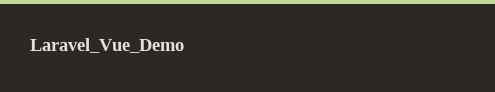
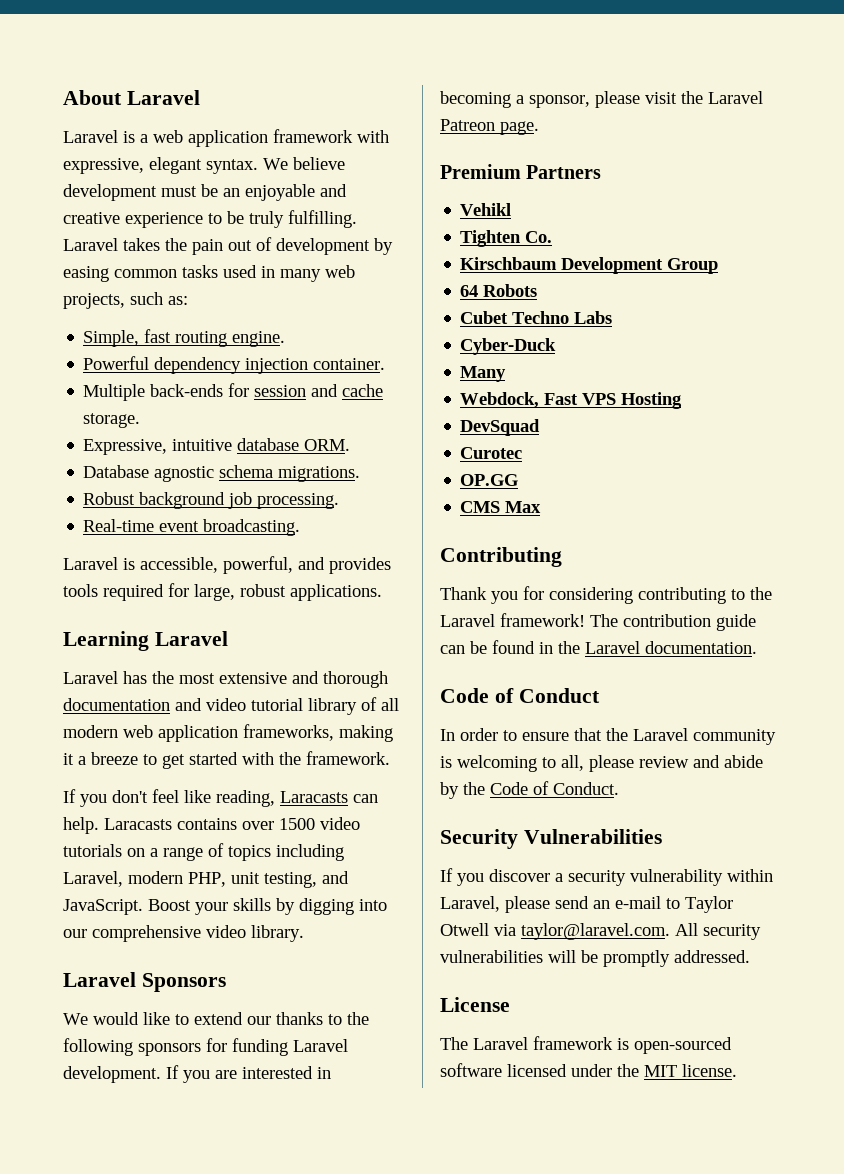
- Laravel_Vue_Demo
+ About Laravel
+ Laravel is a web application framework with expressive, elegant syntax. We believe development must be an enjoyable and creative experience to be truly fulfilling. Laravel takes the pain out of development by easing common tasks used in many web projects, such as:
+ Simple, fast routing engine.
+ Powerful dependency injection container.
+ Multiple back-ends for session and cache storage.
+ Expressive, intuitive database ORM.
+ Database agnostic schema migrations.
+ Robust background job processing.
+ Real-time event broadcasting.
+ Laravel is accessible, powerful, and provides tools required for large, robust applications.
+ Learning Laravel
+ Laravel has the most extensive and thorough documentation and video tutorial library of all modern web application frameworks, making it a breeze to get started with the framework.
+ If you don't feel like reading, Laracasts can help. Laracasts contains over 1500 video tutorials on a range of topics including Laravel, modern PHP, unit testing, and JavaScript. Boost your skills by digging into our comprehensive video library.
+ Laravel Sponsors
+ We would like to extend our thanks to the following sponsors for funding Laravel development. If you are interested in becoming a sponsor, please visit the Laravel Patreon page.
+ Premium Partners
+ Vehikl
+ Tighten Co.
+ Kirschbaum Development Group
+ 64 Robots
+ Cubet Techno Labs
+ Cyber-Duck
+ Many
+ Webdock, Fast VPS Hosting
+ DevSquad
+ Curotec
+ OP.GG
+ CMS Max
+ Contributing
+ Thank you for considering contributing to the Laravel framework! The contribution guide can be found in the Laravel documentation.
+ Code of Conduct
+ In order to ensure that the Laravel community is welcoming to all, please review and abide by the Code of Conduct.
+ Security Vulnerabilities
+ If you discover a security vulnerability within Laravel, please send an e-mail to Taylor Otwell via taylor@laravel.com. All security vulnerabilities will be promptly addressed.
+ License
+ The Laravel framework is open-sourced software licensed under the MIT license.

